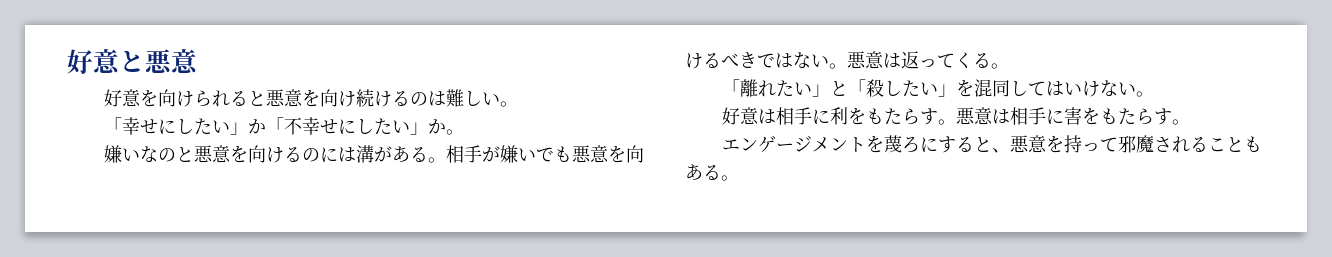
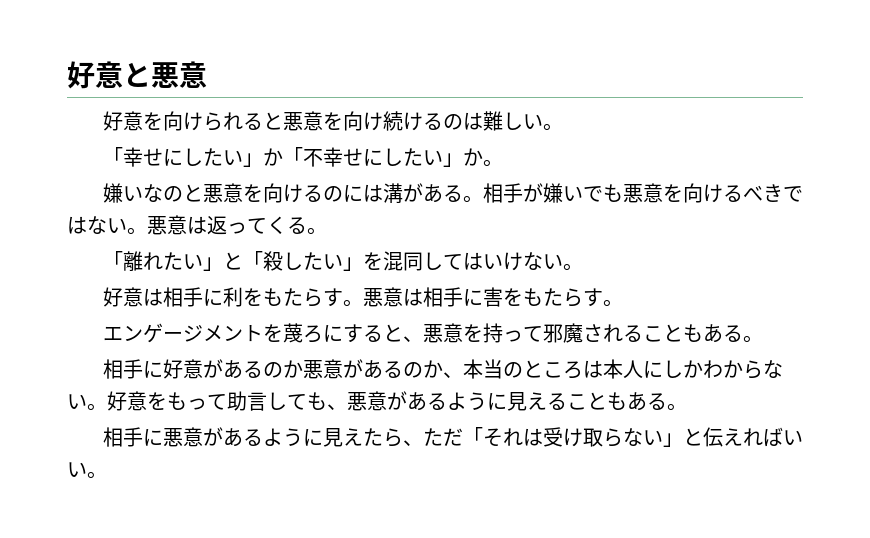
+ 相手に好意があるのか悪意があるのか、本当のところは本人にしかわからない。好意をもって助言しても、悪意があるように見えることもある。
+ 相手に悪意があるように見えたら、ただ「それは受け取らない」と伝えればいい。

